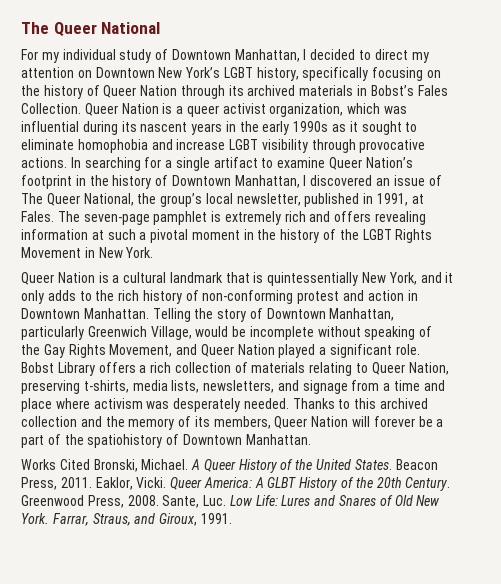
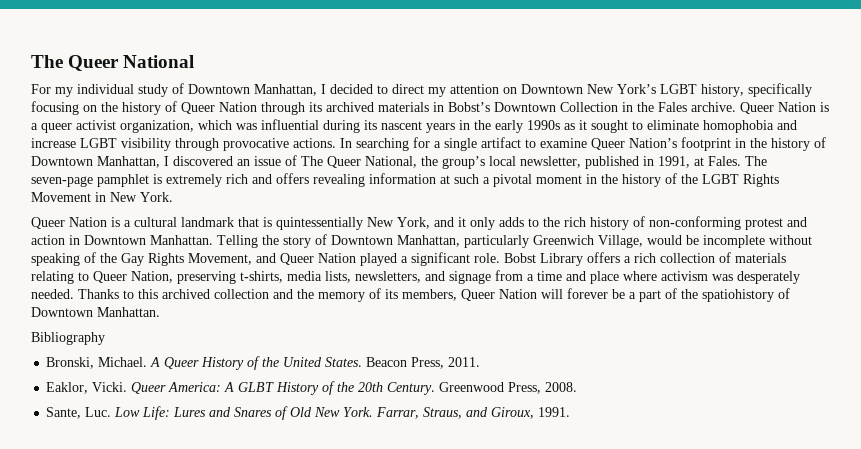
- For my individual study of Downtown Manhattan, I decided to direct my attention on Downtown New York’s LGBT history, specifically focusing on the history of Queer Nation through its archived materials in Bobst’s Fales Collection.
+ For my individual study of Downtown Manhattan, I decided to direct my attention on Downtown New York’s LGBT history, specifically focusing on the history of Queer Nation through its archived materials in Bobst’s Downtown Collection in the Fales archive.
- Works Cited Bronski, Michael.
+ Bibliography
+ Bronski, Michael.
- Beacon Press, 2011. Eaklor, Vicki.
+ Beacon Press, 2011.
+ Eaklor, Vicki.
- Greenwood Press, 2008. Sante, Luc. Low Life: Lures and Snares of Old New York.
+ Greenwood Press, 2008.
+ Sante, Luc. Low Life: Lures and Snares of Old New York.

